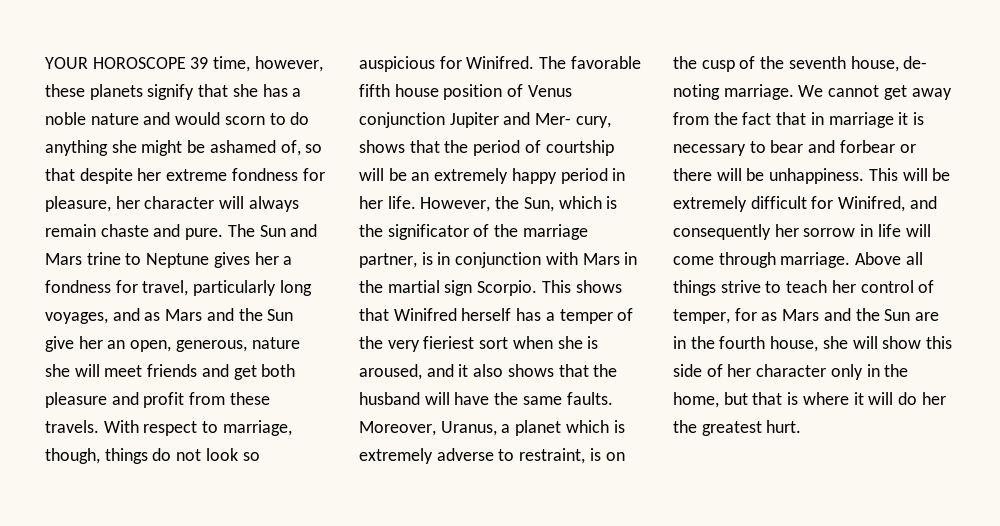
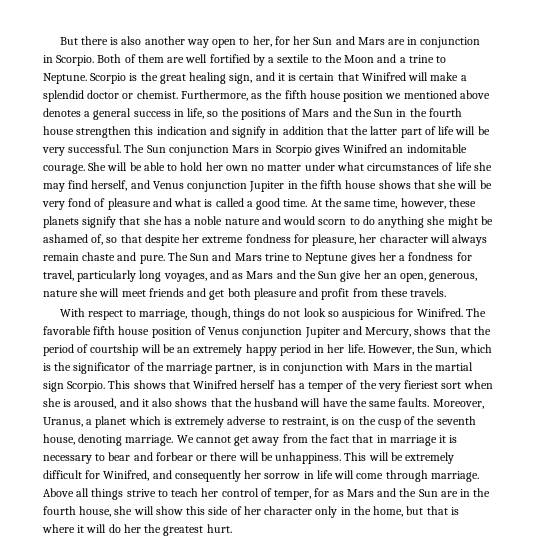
- YOUR HOROSCOPE 39 time, however, these planets signify that she has a noble nature and would scorn to do anything she might be ashamed of, so that despite her extreme fondness for pleasure, her character will always remain chaste and pure.
+ But there is also another way open to her, for her Sun and Mars are in conjunction in Scorpio. Both of them are well fortified by a sextile to the Moon and a trine to Neptune. Scorpio is the great healing sign, and it is certain that Winifred will make a splendid doctor or chemist. Furthermore, as the fifth house position we mentioned above denotes a general success in life, so the positions of Mars and the Sun in the fourth house strengthen this indication and signify in addition that the latter part of life will be very successful. The Sun conjunction Mars in Scorpio gives Winifred an indomitable courage. She will be able to hold her own no matter under what circumstances of life she may find herself, and Venus conjunction Jupiter in the fifth house shows that she will be very fond of pleasure and what is called a good time. At the same time, however, these planets signify that she has a noble nature and would scorn to do anything she might be ashamed of, so that despite her extreme fondness for pleasure, her character will always remain chaste and pure.
- The Sun and Mars trine to Neptune gives her a fondness for travel, particularly long voyages, and as Mars and the Sun give her an open, generous, nature she will meet friends and get both pleasure and profit from these travels. With respect to marriage, though, things do not look so auspicious for Winifred.
+ The Sun and Mars trine to Neptune gives her a fondness for travel, particularly long voyages, and as Mars and the Sun give her an open, generous, nature she will meet friends and get both pleasure and profit from these travels.
+ With respect to marriage, though, things do not look so auspicious for Winifred.
- The favorable fifth house position of Venus conjunction Jupiter and Mer- cury, shows that the period of courtship will be an extremely happy period in her life.
+ The favorable fifth house position of Venus conjunction Jupiter and Mercury, shows that the period of courtship will be an extremely happy period in her life.
- Moreover, Uranus, a planet which is extremely adverse to restraint, is on the cusp of the seventh house, de- noting marriage.
+ Moreover, Uranus, a planet which is extremely adverse to restraint, is on the cusp of the seventh house, denoting marriage.

